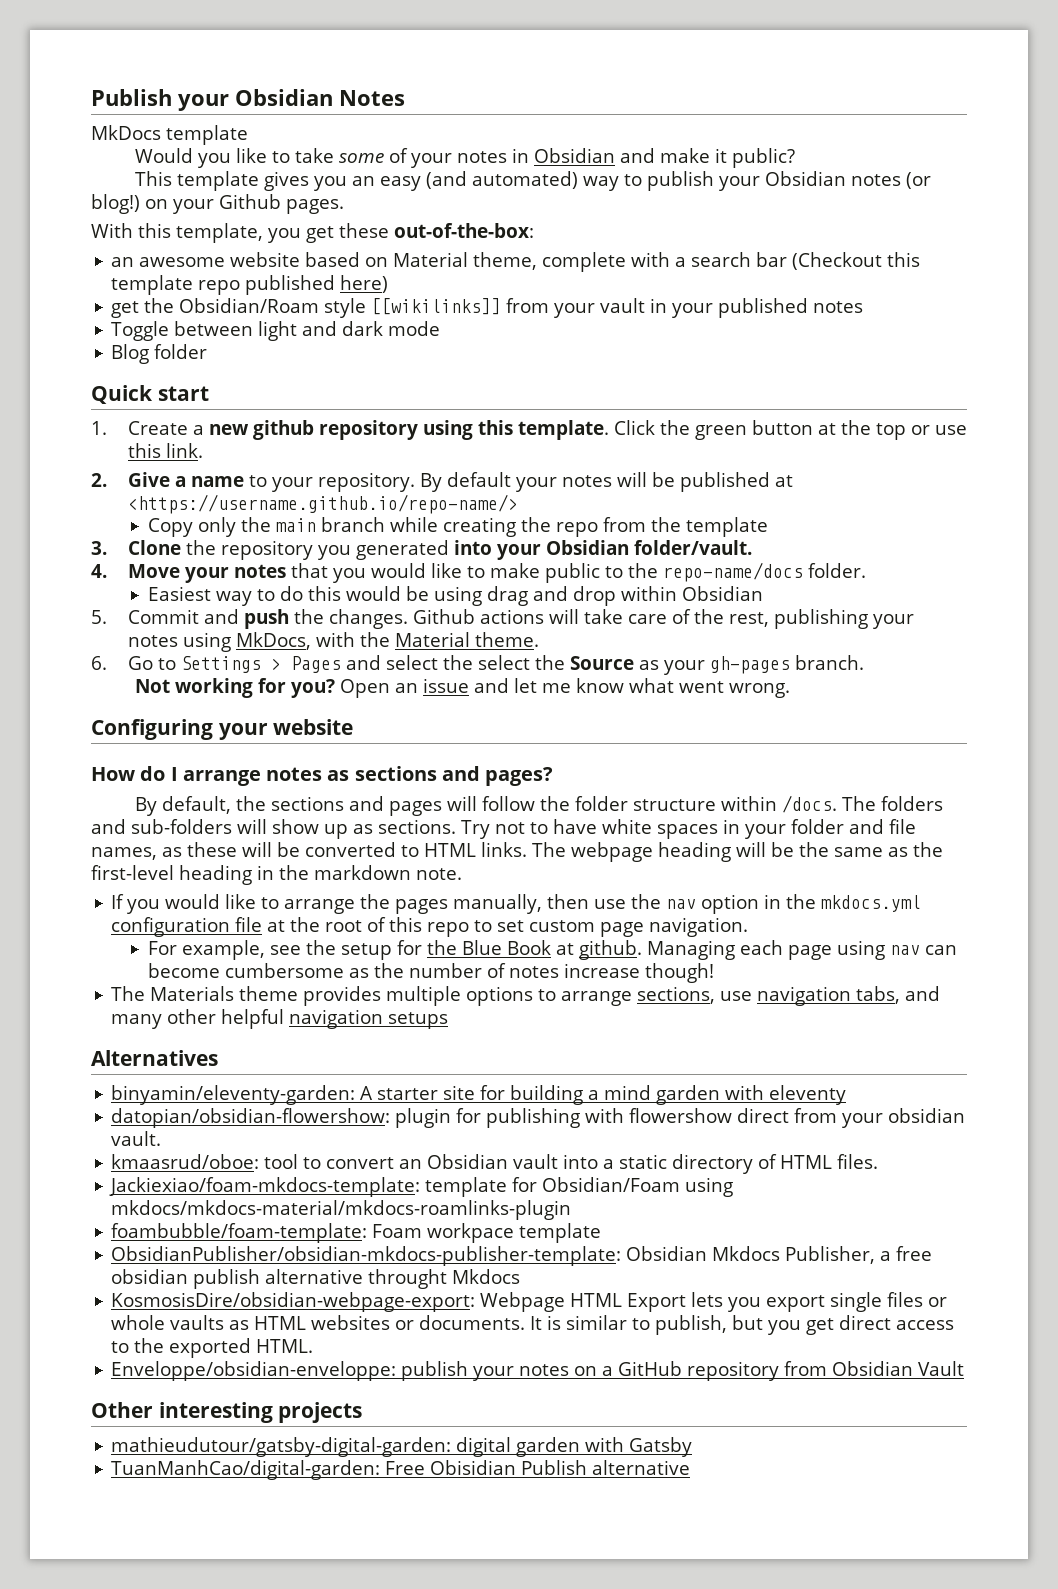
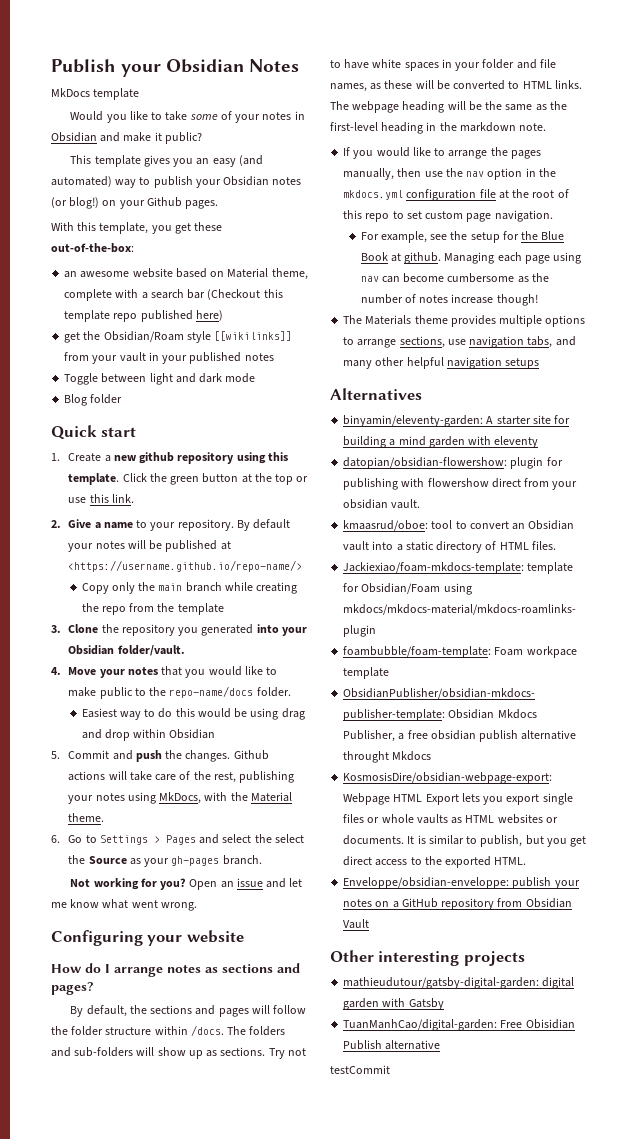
+ testCommit

